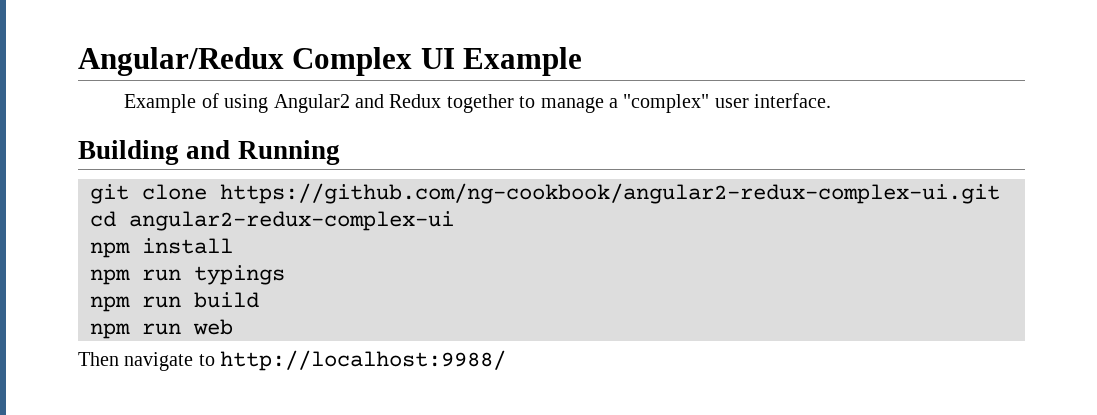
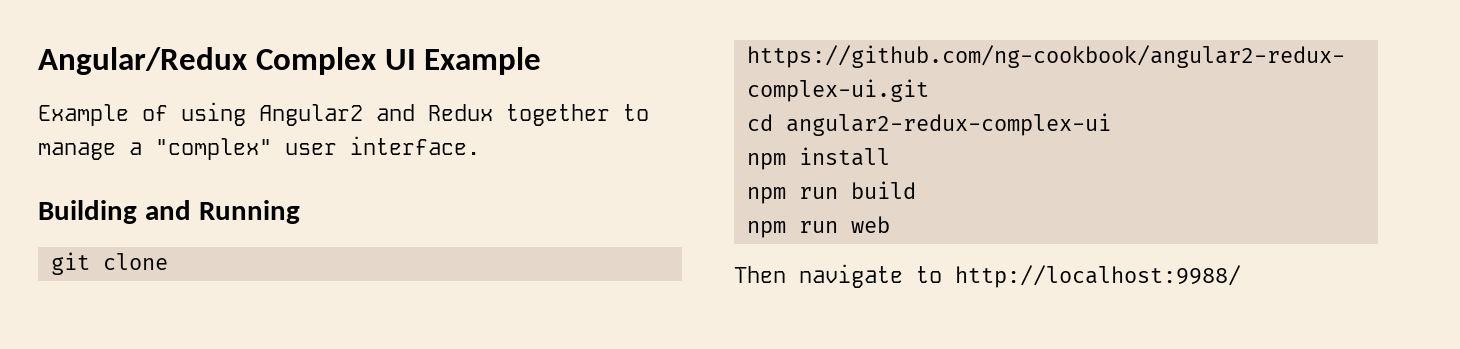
- npm run typings

